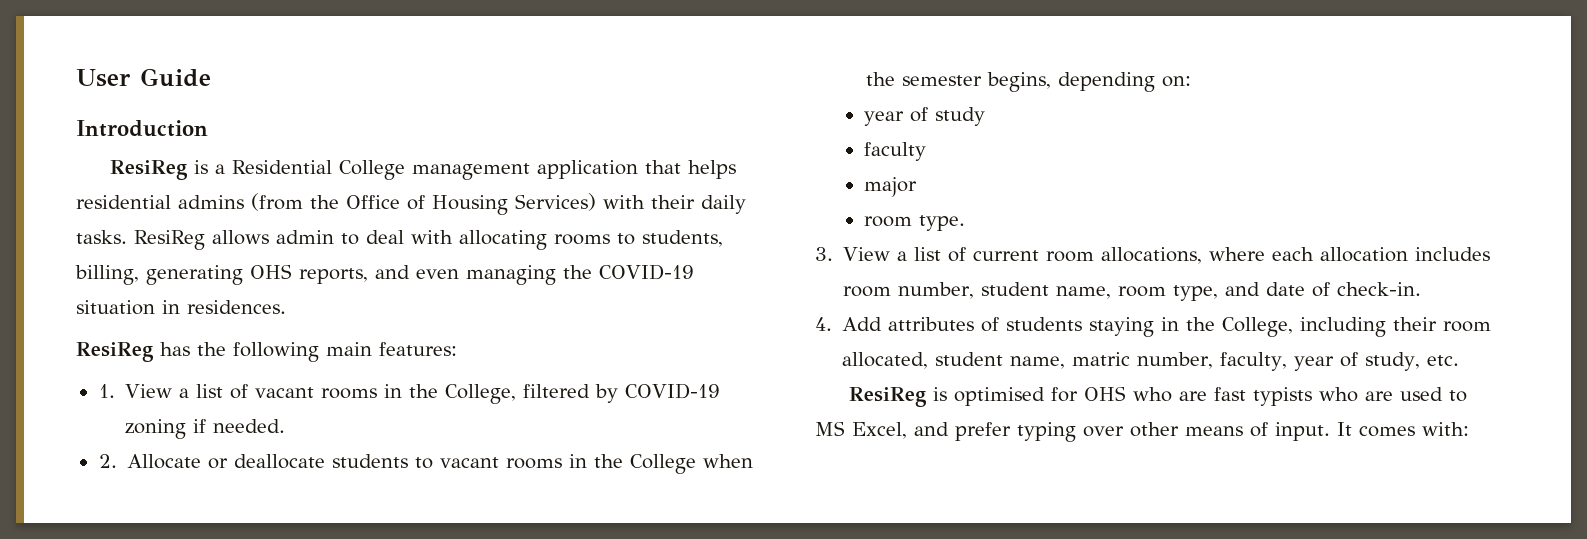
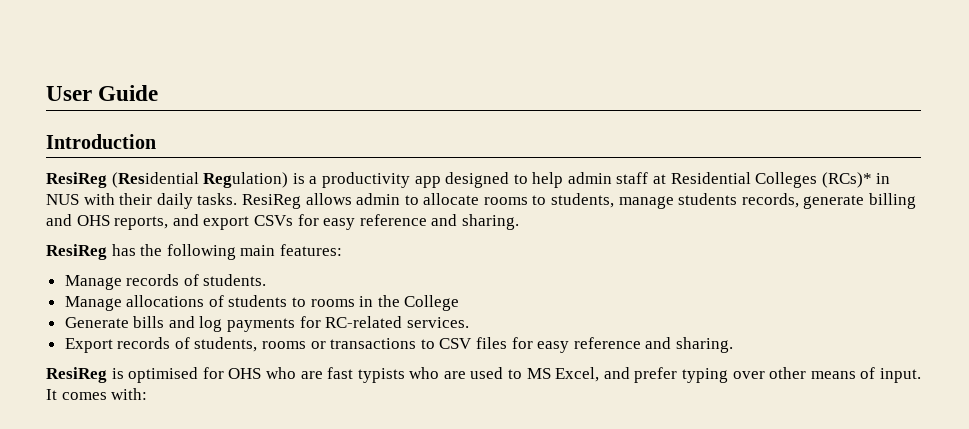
- ResiReg is a Residential College management application that helps residential admins (from the Office of Housing Services) with their daily tasks.
+ ResiReg (Residential Regulation) is a productivity app designed to help admin staff at Residential Colleges (RCs)* in NUS with their daily tasks.
- ResiReg allows admin to deal with allocating rooms to students, billing, generating OHS reports, and even managing the COVID-19 situation in residences.
+ ResiReg allows admin to allocate rooms to students, manage students records, generate billing and OHS reports, and export CSVs for easy reference and sharing.
- 1. View a list of vacant rooms in the College, filtered by COVID-19 zoning if needed.
- 2. Allocate or deallocate students to vacant rooms in the College when the semester begins, depending on:
- year of study
- faculty
- major
- room type.
- 3. View a list of current room allocations, where each allocation includes room number, student name, room type, and date of check-in.
- 4. Add attributes of students staying in the College, including their room allocated, student name, matric number, faculty, year of study, etc.
+ Manage records of students.
+ Manage allocations of students to rooms in the College
+ Generate bills and log payments for RC-related services.
+ Export records of students, rooms or transactions to CSV files for easy reference and sharing.

